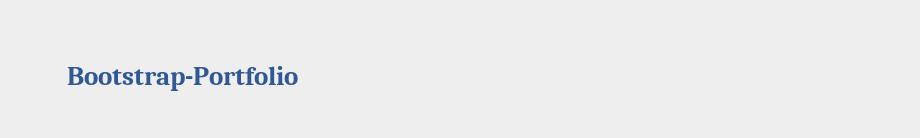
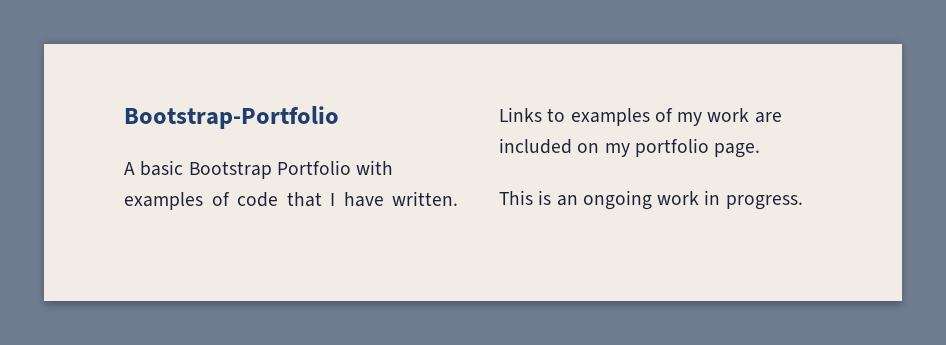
+ A basic Bootstrap Portfolio with examples of code that I have written. Links to examples of my work are included on my portfolio page.
+ This is an ongoing work in progress.

